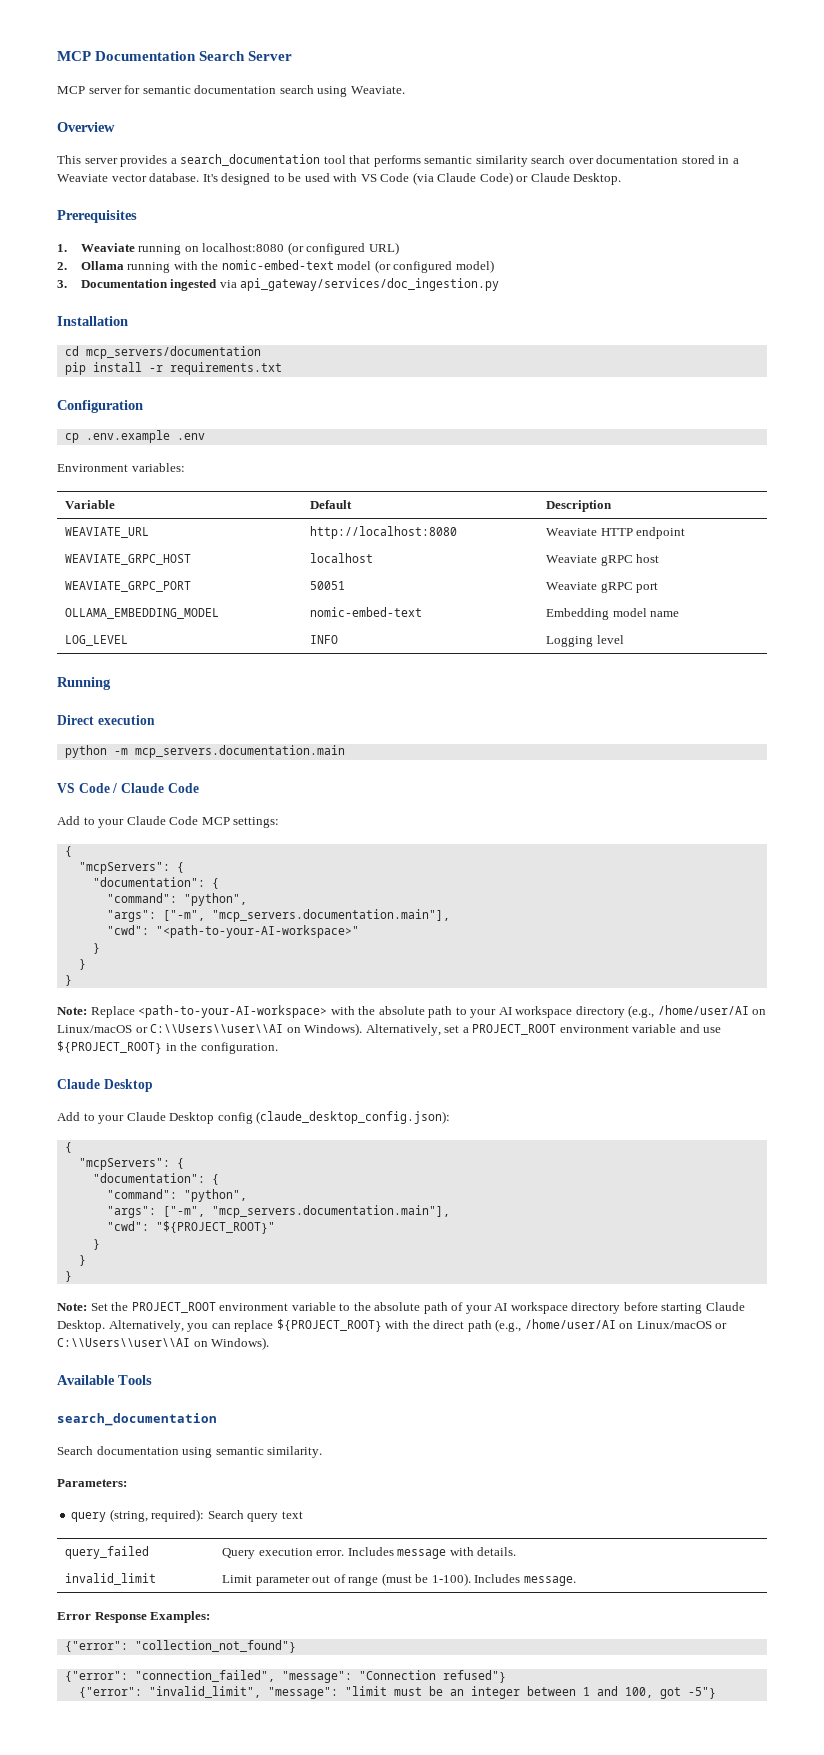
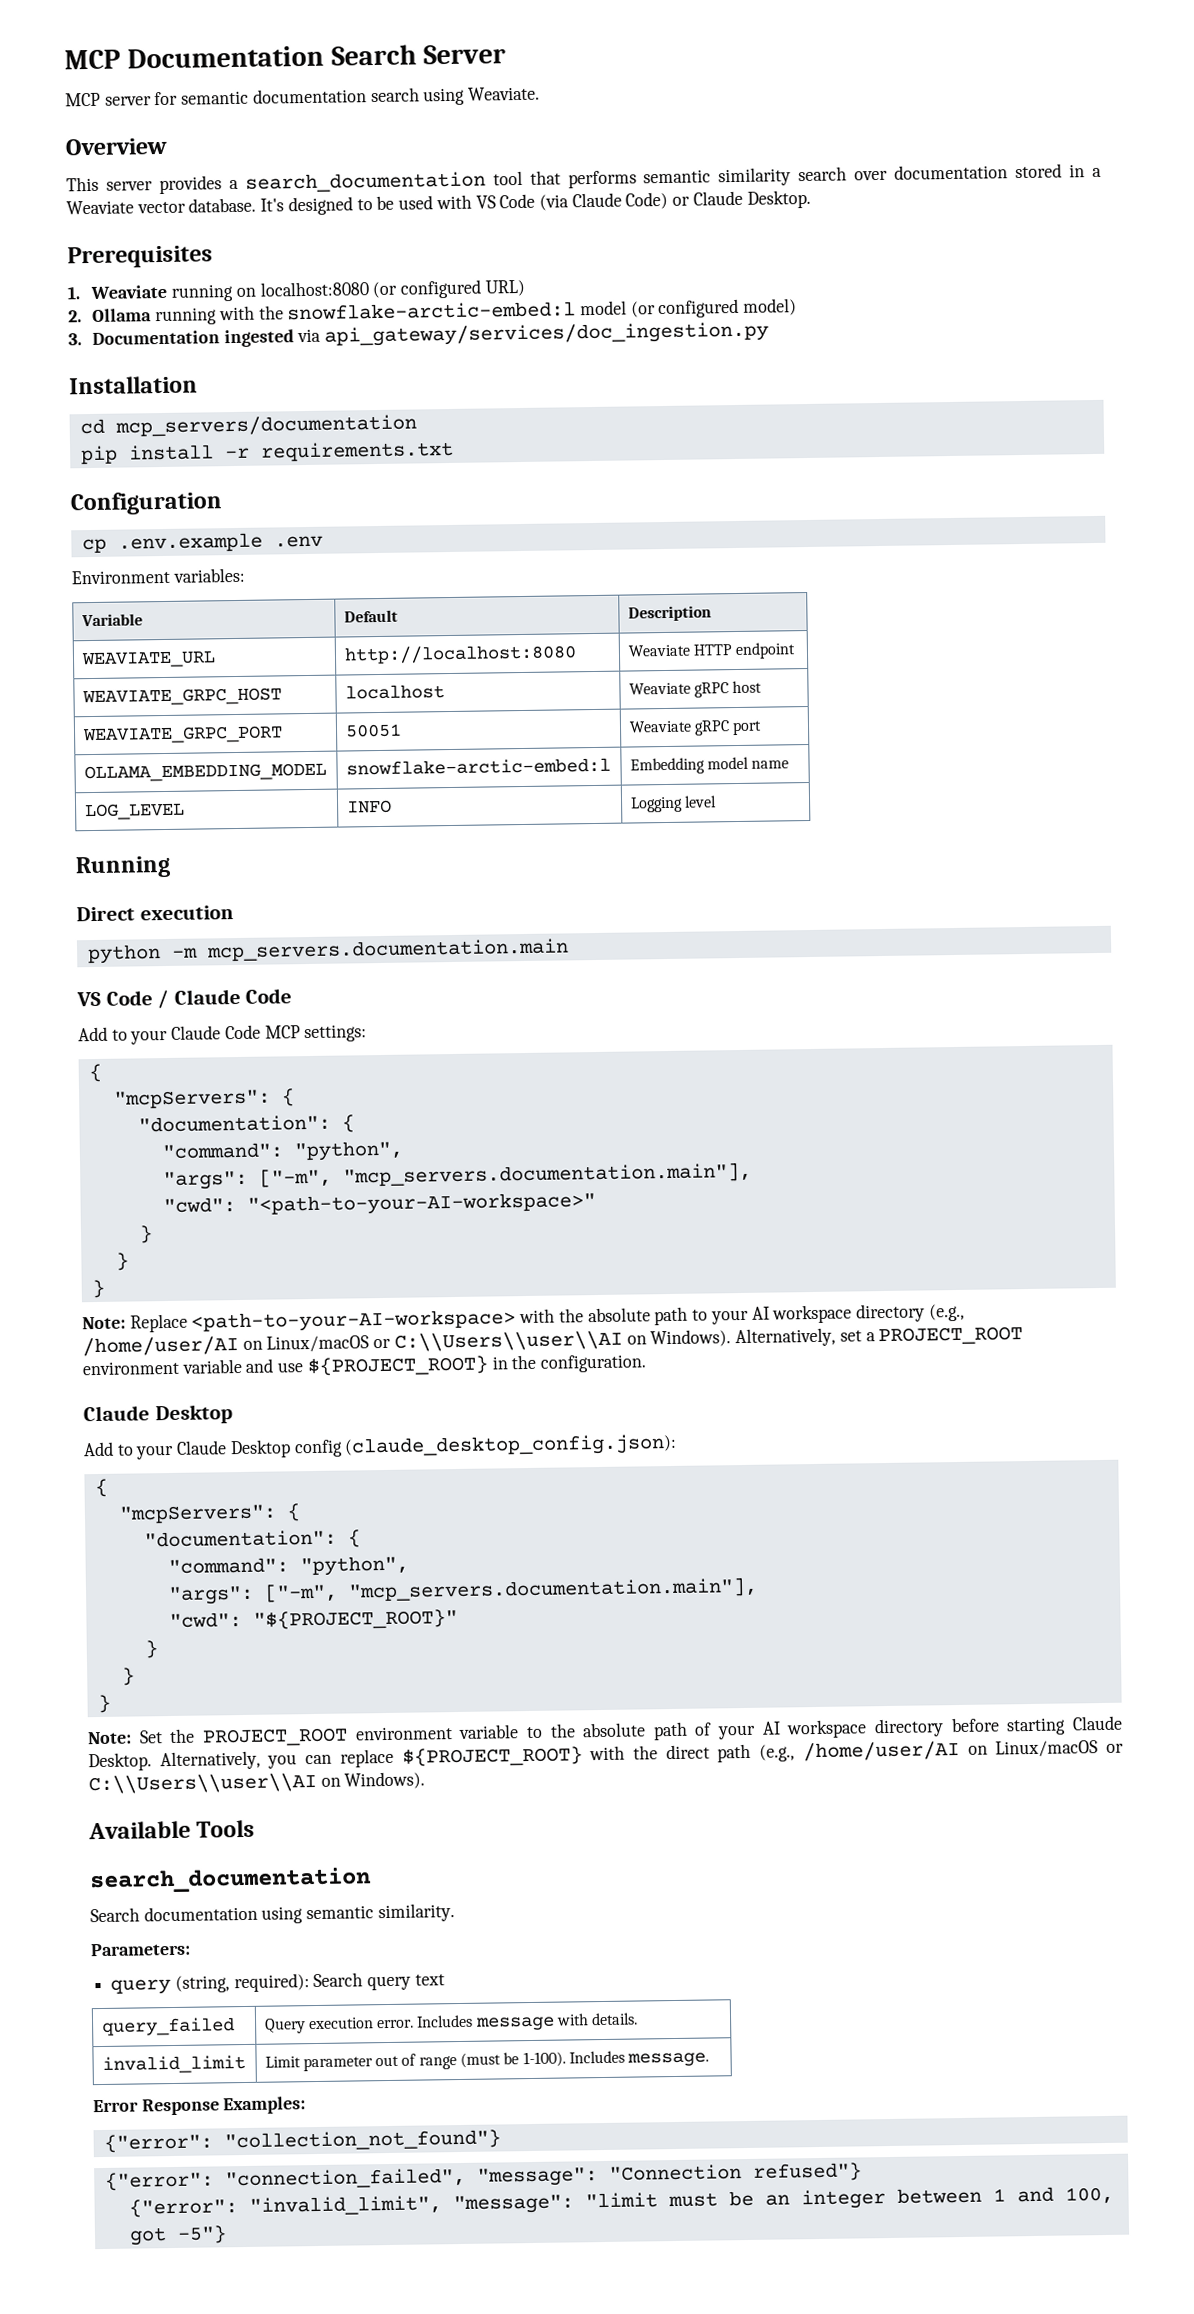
- 2. Ollama running with the nomic-embed-text model (or configured model)
+ 2. Ollama running with the snowflake-arctic-embed:l model (or configured model)
- OLLAMA_EMBEDDING_MODEL | nomic-embed-text | Embedding model name
+ OLLAMA_EMBEDDING_MODEL | snowflake-arctic-embed:l | Embedding model name

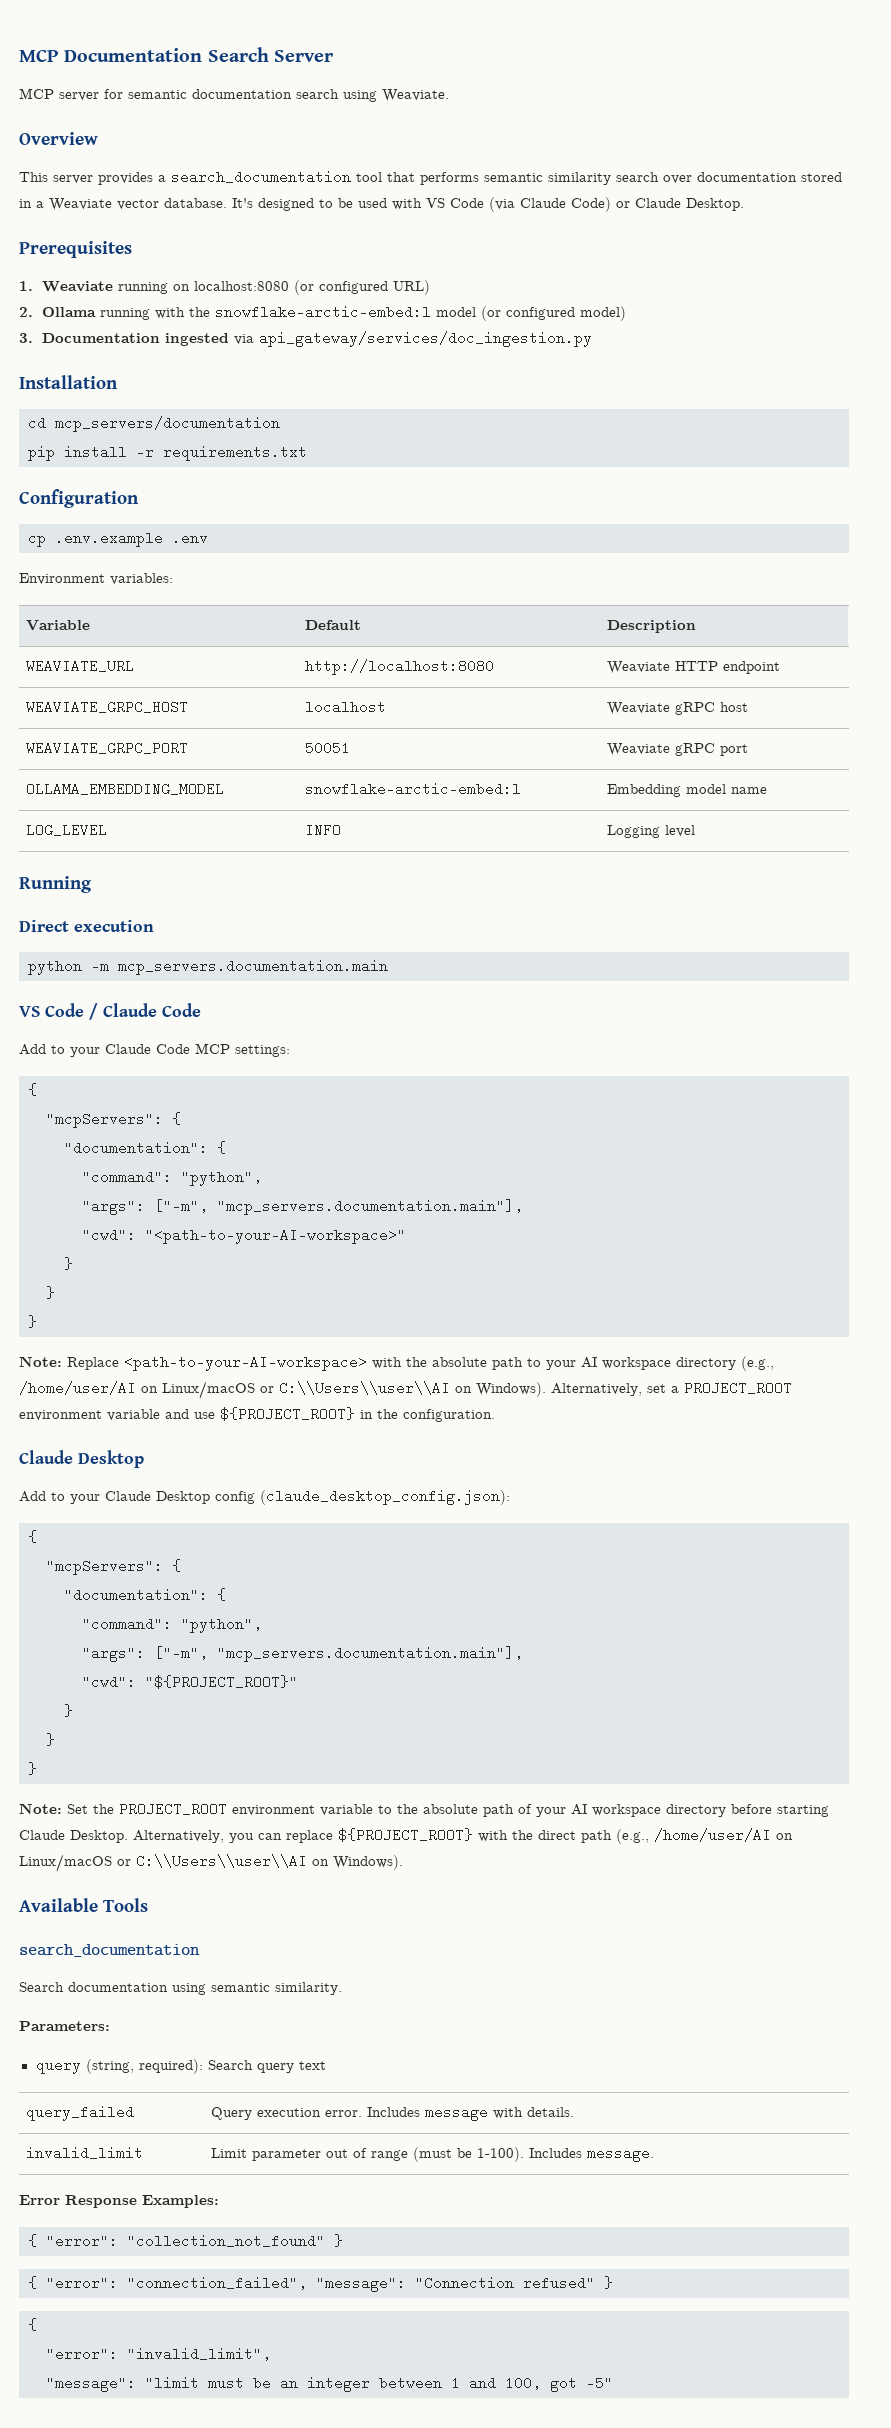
- {"error": "collection_not_found"}
- {"error": "connection_failed", "message": "Connection refused"}
- {"error": "invalid_limit", "message": "limit must be an integer between 1 and 100, got -5"}
+ { "error": "collection_not_found" }
+ { "error": "connection_failed", "message": "Connection refused" }
+ {
+ "error": "invalid_limit",
+ "message": "limit must be an integer between 1 and 100, got -5"

